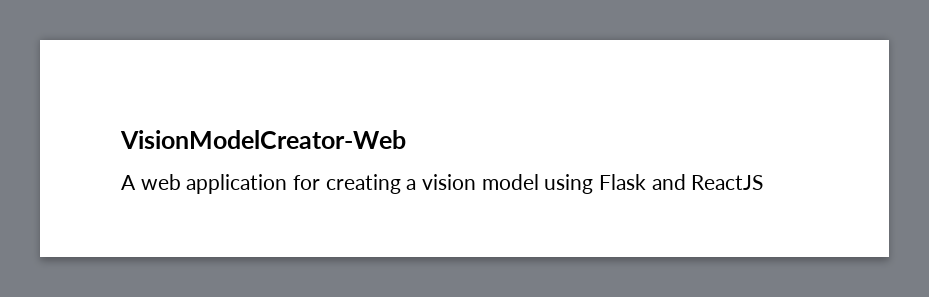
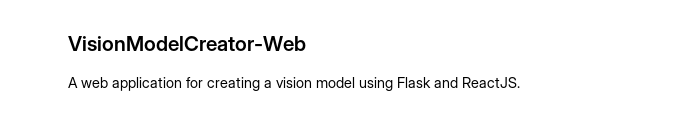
- A web application for creating a vision model using Flask and ReactJS
+ A web application for creating a vision model using Flask and ReactJS.

